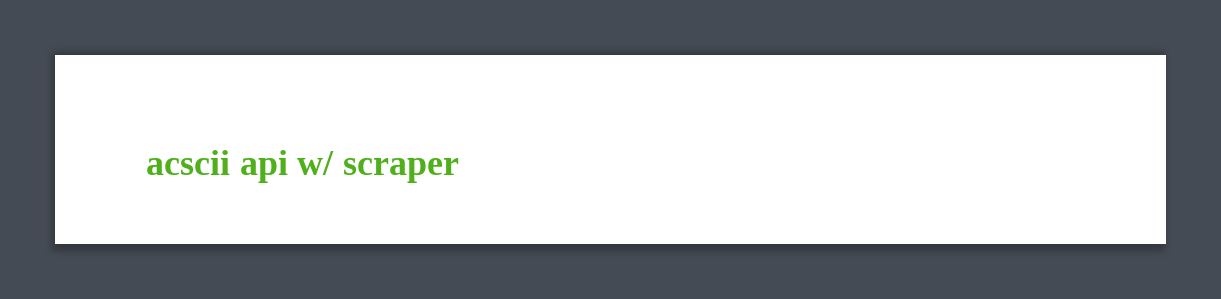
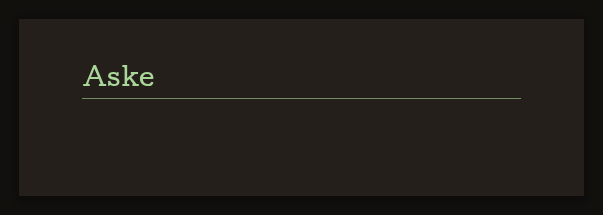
- acscii api w/ scraper
+ Aske

